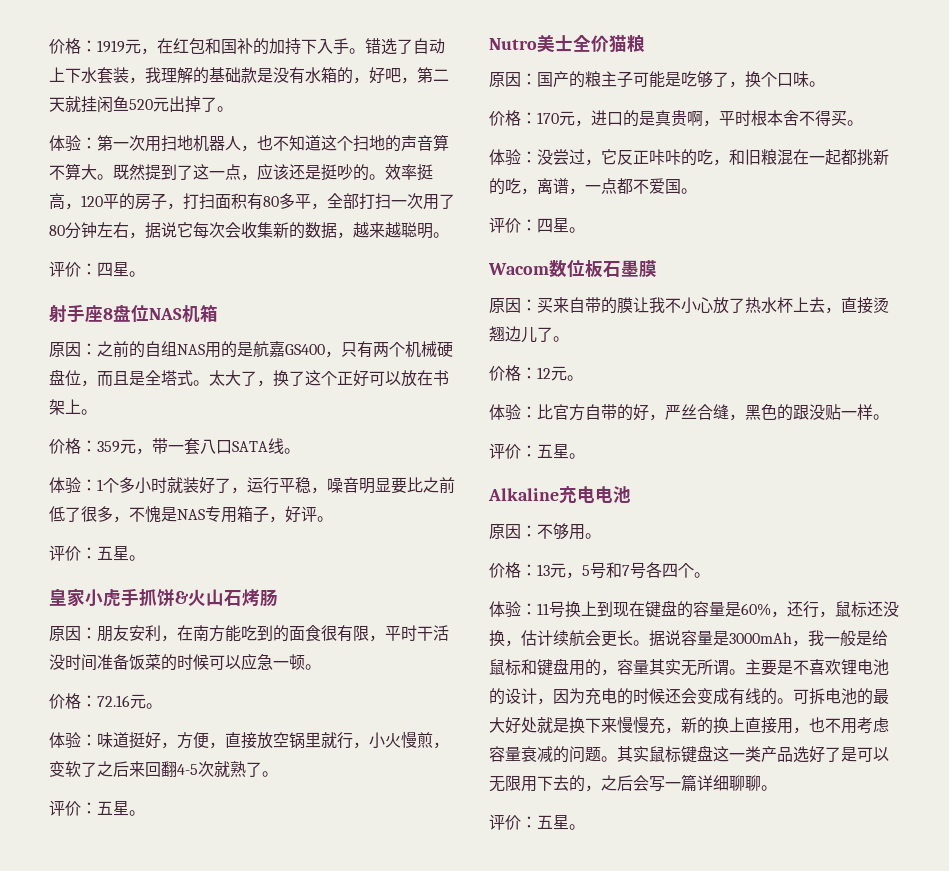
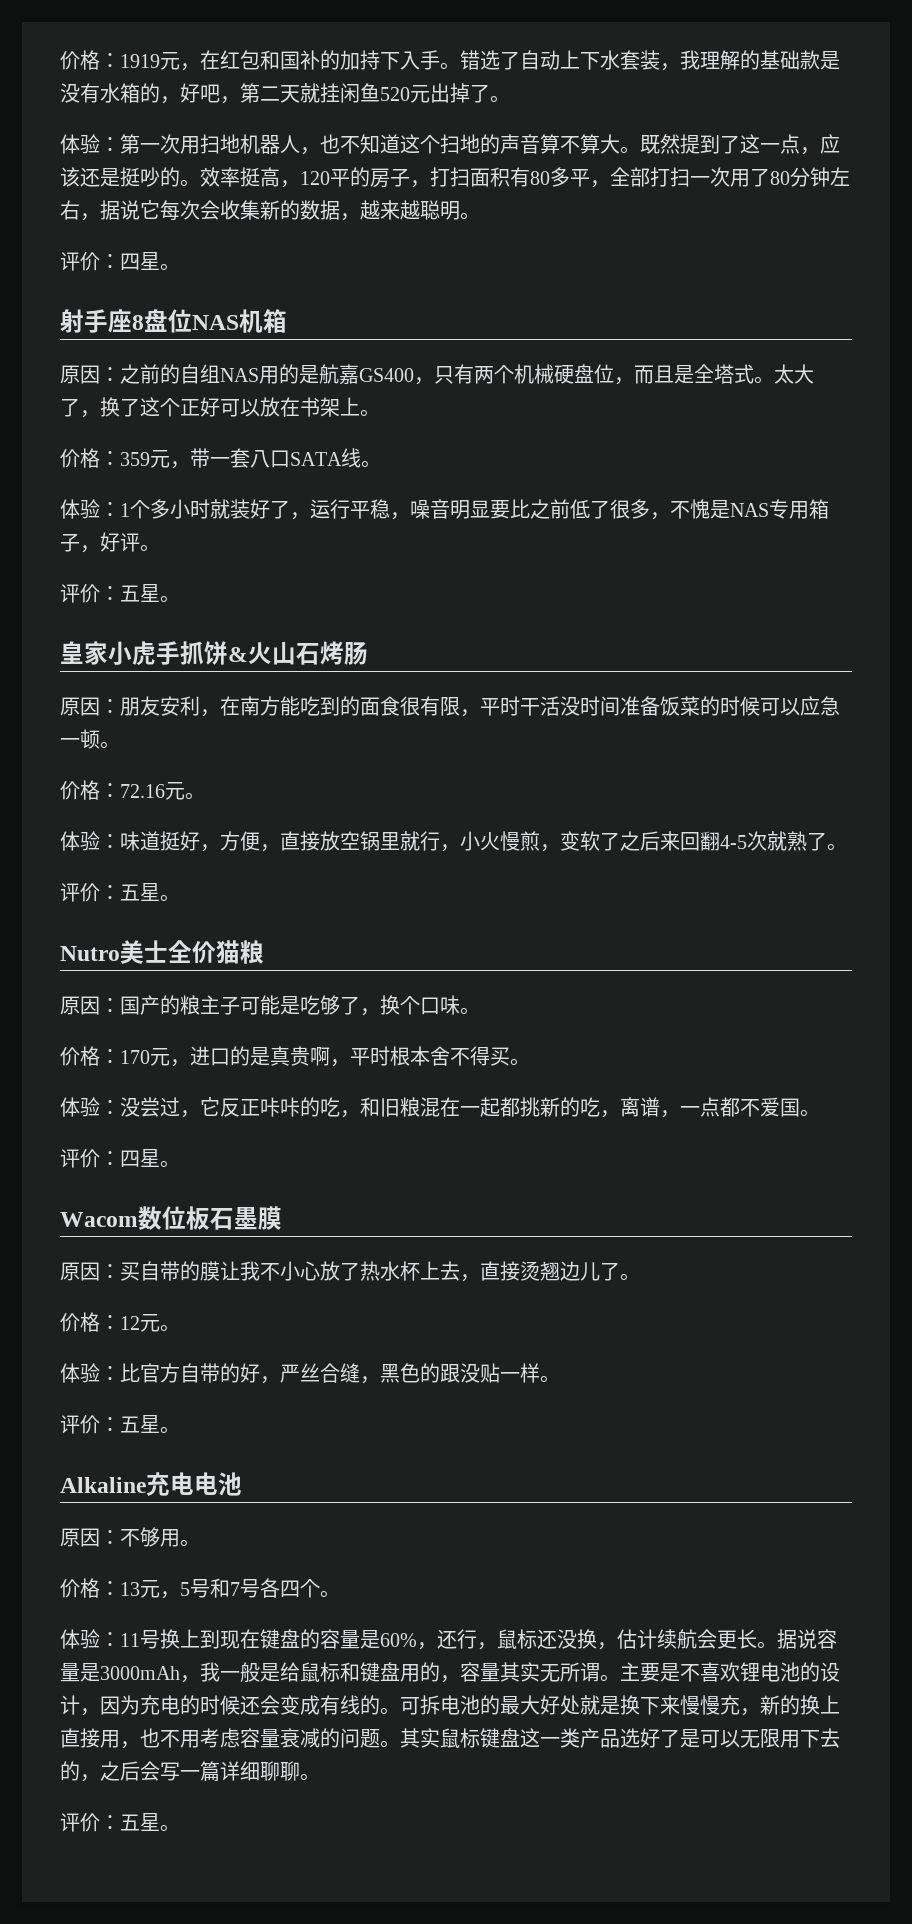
- 原因：买来自带的膜让我不小心放了热水杯上去，直接烫翘边儿了。
+ 原因：买自带的膜让我不小心放了热水杯上去，直接烫翘边儿了。

